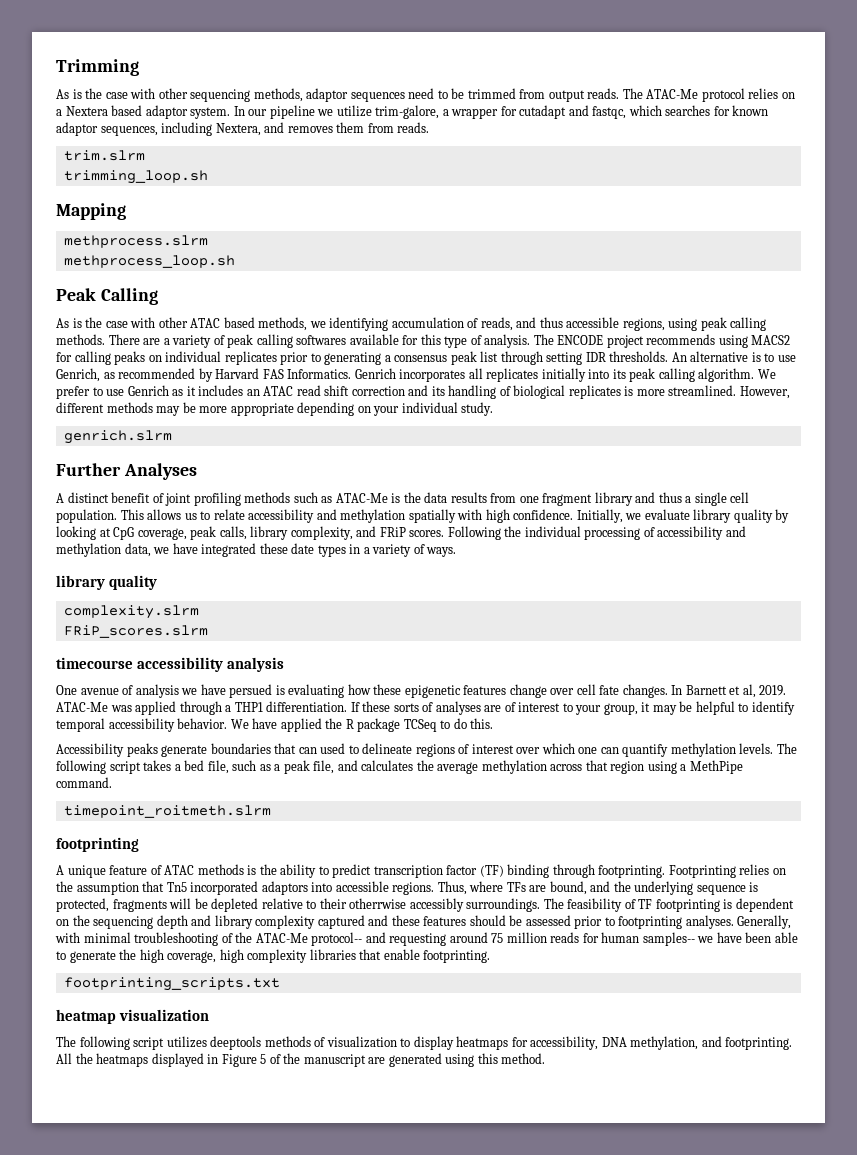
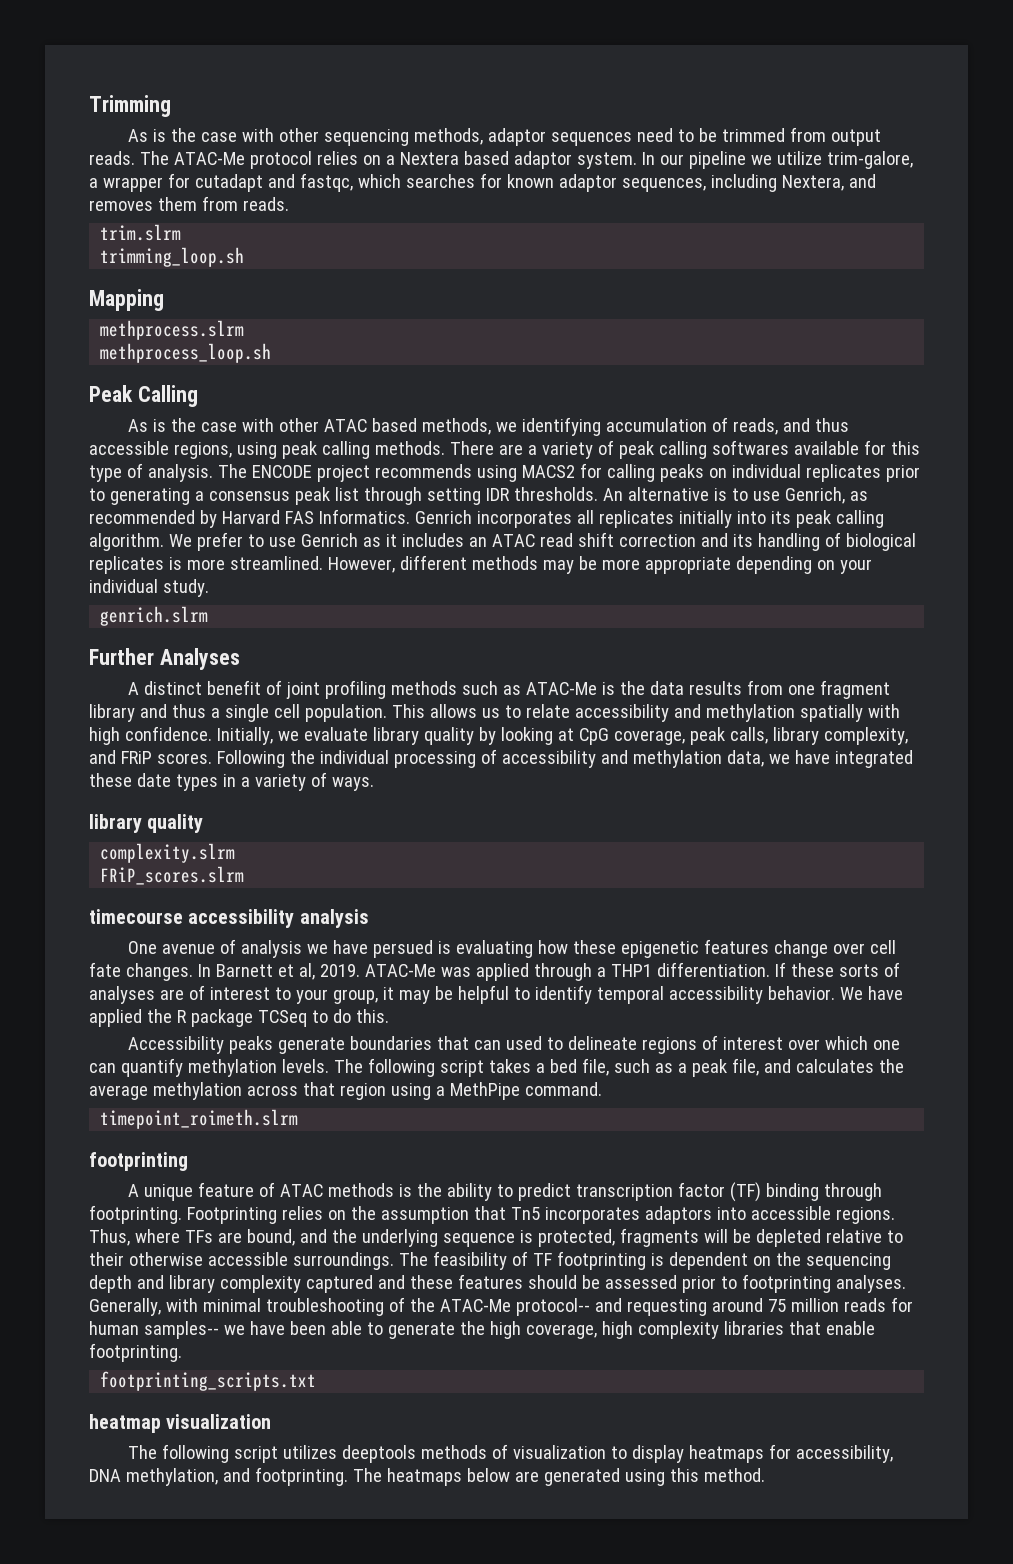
- timepoint_roitmeth.slrm
+ timepoint_roimeth.slrm
- Footprinting relies on the assumption that Tn5 incorporated adaptors into accessible regions.
+ Footprinting relies on the assumption that Tn5 incorporates adaptors into accessible regions.
- Thus, where TFs are bound, and the underlying sequence is protected, fragments will be depleted relative to their otherrwise accessibly surroundings.
+ Thus, where TFs are bound, and the underlying sequence is protected, fragments will be depleted relative to their otherwise accessible surroundings.
- All the heatmaps displayed in Figure 5 of the manuscript are generated using this method.
+ The heatmaps below are generated using this method.

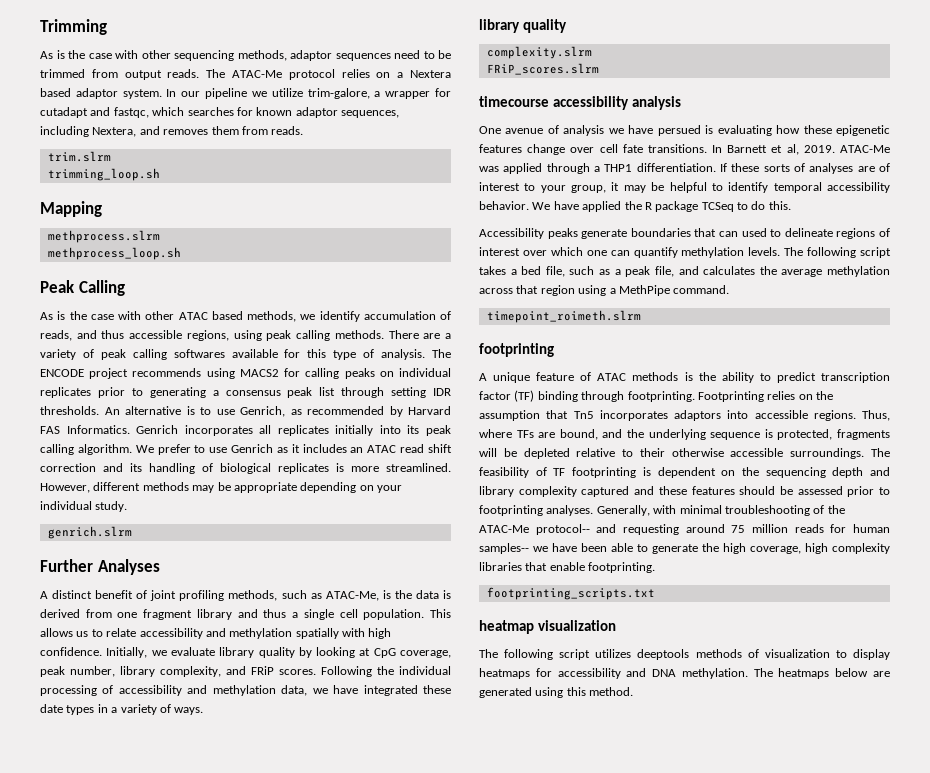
- As is the case with other ATAC based methods, we identifying accumulation of reads, and thus accessible regions, using peak calling methods.
+ As is the case with other ATAC based methods, we identify accumulation of reads, and thus accessible regions, using peak calling methods.
- However, different methods may be more appropriate depending on your individual study.
+ However, different methods may be appropriate depending on your individual study.
- A distinct benefit of joint profiling methods such as ATAC-Me is the data results from one fragment library and thus a single cell population.
+ A distinct benefit of joint profiling methods, such as ATAC-Me, is the data is derived from one fragment library and thus a single cell population.
- Initially, we evaluate library quality by looking at CpG coverage, peak calls, library complexity, and FRiP scores.
+ Initially, we evaluate library quality by looking at CpG coverage, peak number, library complexity, and FRiP scores.
- One avenue of analysis we have persued is evaluating how these epigenetic features change over cell fate changes.
+ One avenue of analysis we have persued is evaluating how these epigenetic features change over cell fate transitions.
- The following script utilizes deeptools methods of visualization to display heatmaps for accessibility, DNA methylation, and footprinting.
+ The following script utilizes deeptools methods of visualization to display heatmaps for accessibility and DNA methylation.

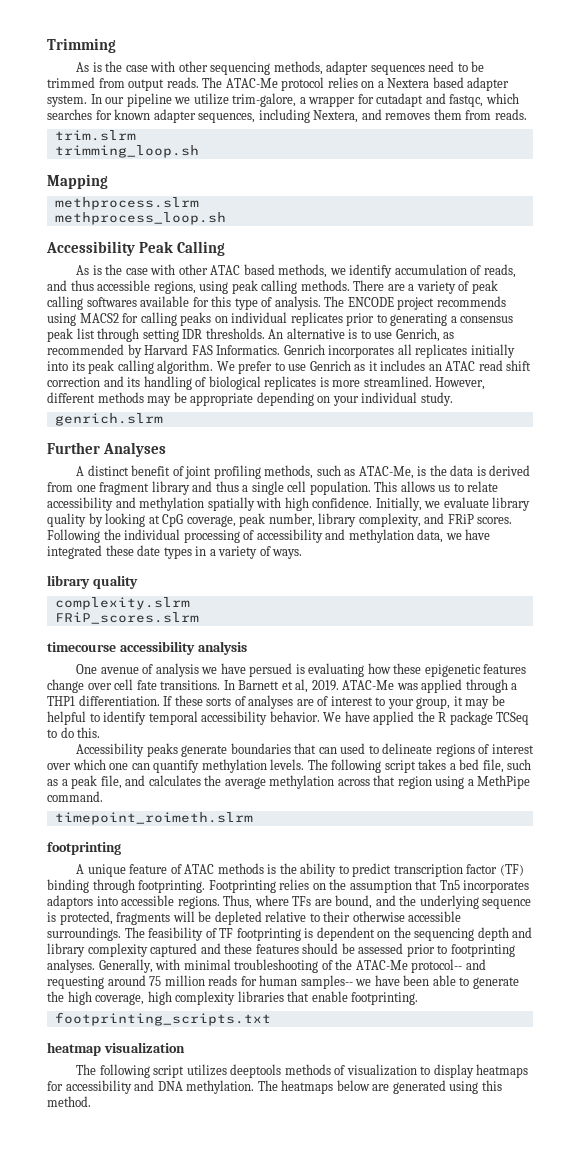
- As is the case with other sequencing methods, adaptor sequences need to be trimmed from output reads.
+ As is the case with other sequencing methods, adapter sequences need to be trimmed from output reads.
- The ATAC-Me protocol relies on a Nextera based adaptor system.
+ The ATAC-Me protocol relies on a Nextera based adapter system.
- In our pipeline we utilize trim-galore, a wrapper for cutadapt and fastqc, which searches for known adaptor sequences, including Nextera, and removes them from reads.
+ In our pipeline we utilize trim-galore, a wrapper for cutadapt and fastqc, which searches for known adapter sequences, including Nextera, and removes them from reads.
- Peak Calling
+ Accessibility Peak Calling

